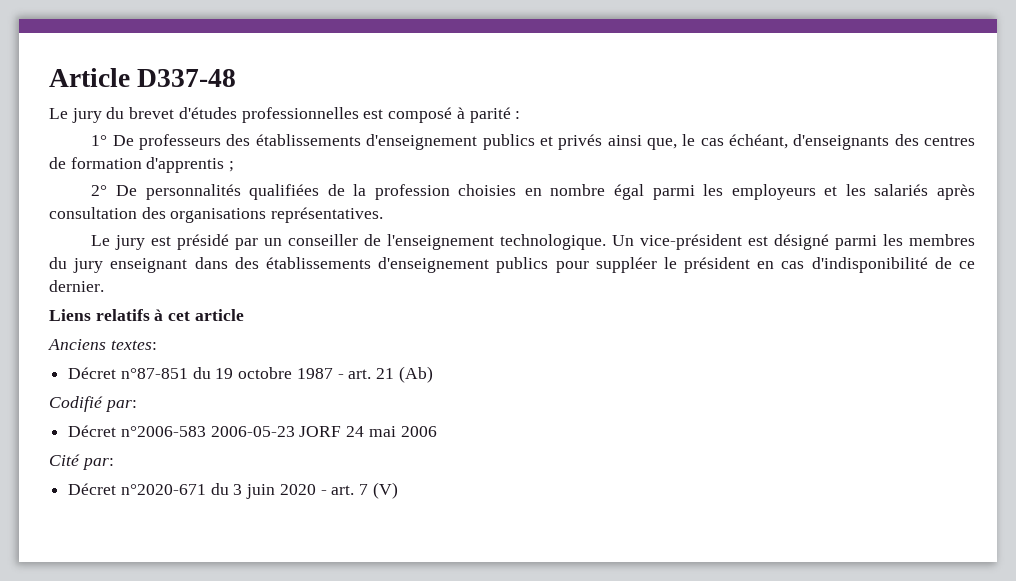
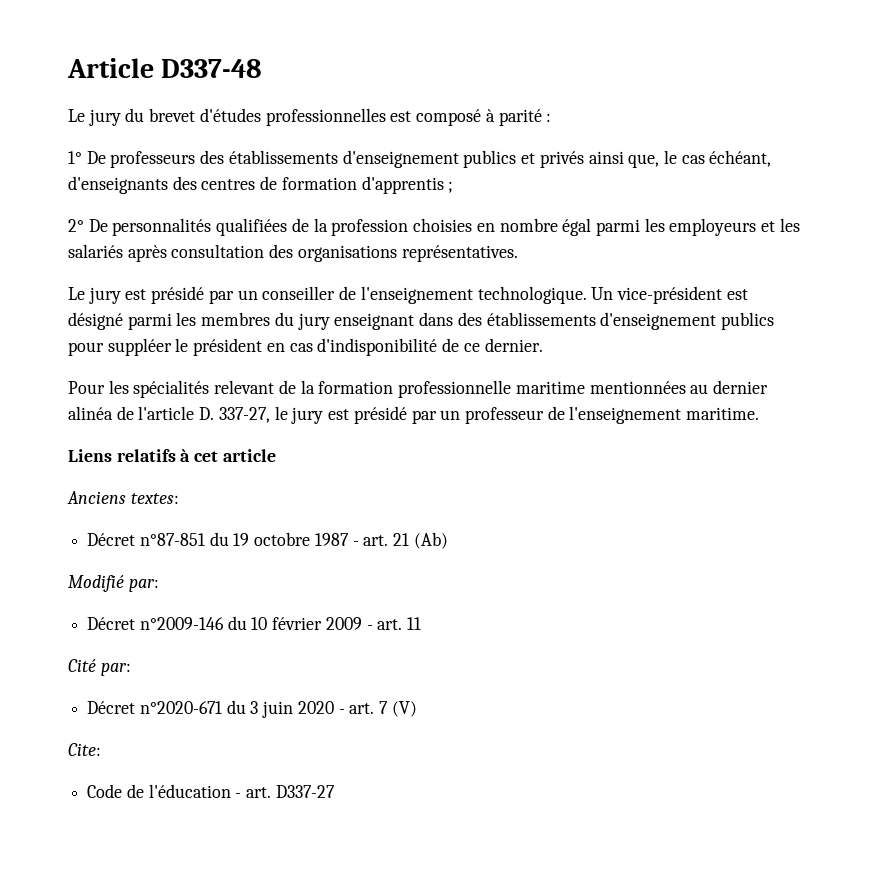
+ Pour les spécialités relevant de la formation professionnelle maritime mentionnées au dernier alinéa de l'article D. 337-27, le jury est présidé par un professeur de l'enseignement maritime.
- Codifié par:
- Décret n°2006-583 2006-05-23 JORF 24 mai 2006
+ Modifié par:
+ Décret n°2009-146 du 10 février 2009 - art. 11
+ Cite:
+ Code de l'éducation - art. D337-27

